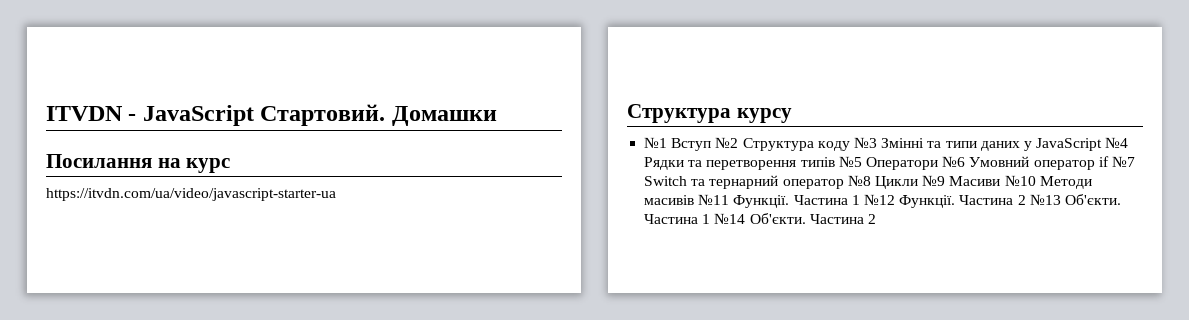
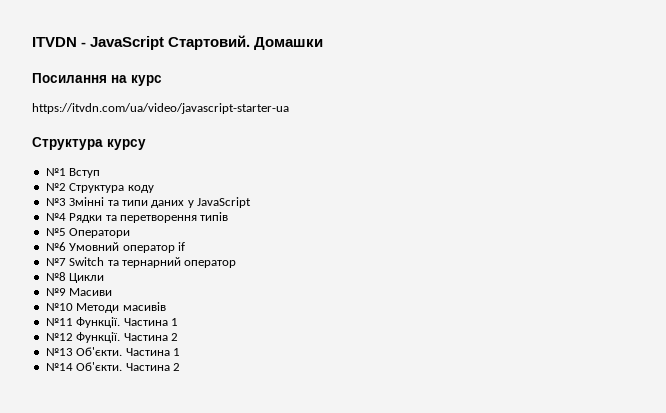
- №1 Вступ №2 Структура коду №3 Змінні та типи даних у JavaScript №4 Рядки та перетворення типів №5 Оператори №6 Умовний оператор if №7 Switch та тернарний оператор №8 Цикли №9 Масиви №10 Методи масивів №11 Функції. Частина 1 №12 Функції. Частина 2 №13 Об'єкти. Частина 1 №14 Об'єкти.
+ №1 Вступ
+ №2 Структура коду
+ №3 Змінні та типи даних у JavaScript
+ №4 Рядки та перетворення типів
+ №5 Оператори
+ №6 Умовний оператор if
+ №7 Switch та тернарний оператор
+ №8 Цикли
+ №9 Масиви
+ №10 Методи масивів
+ №11 Функції. Частина 1
+ №12 Функції. Частина 2
+ №13 Об'єкти. Частина 1
+ №14 Об'єкти.

